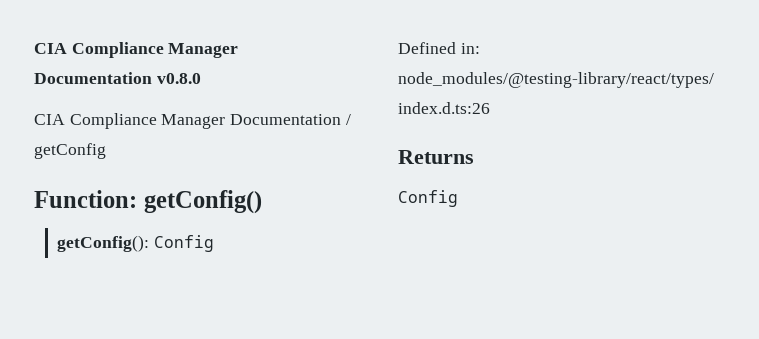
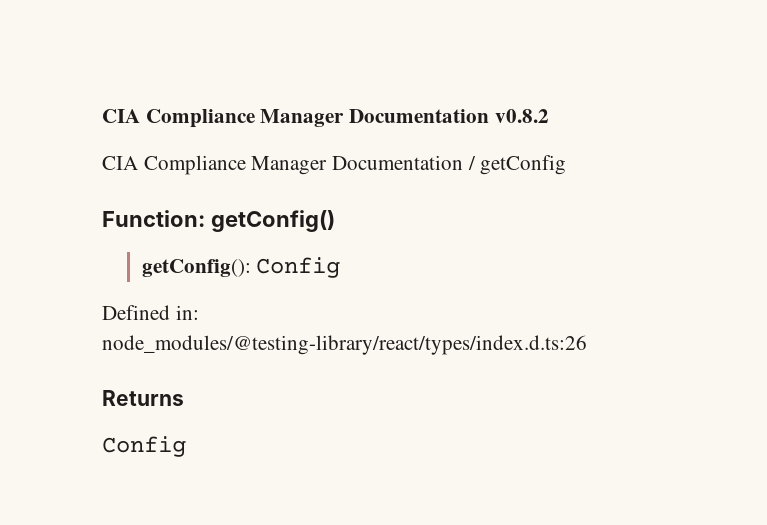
- CIA Compliance Manager Documentation v0.8.0
+ CIA Compliance Manager Documentation v0.8.2

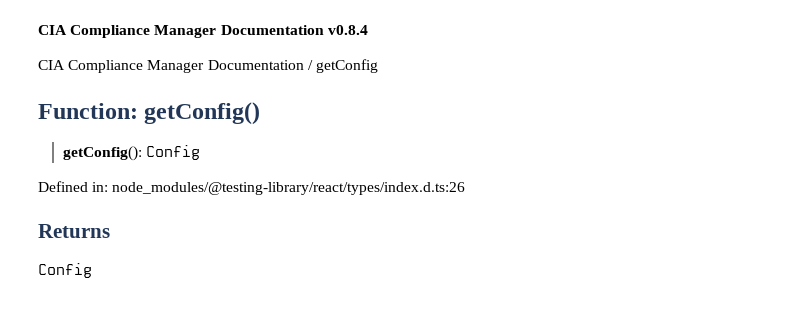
- CIA Compliance Manager Documentation v0.8.2
+ CIA Compliance Manager Documentation v0.8.4

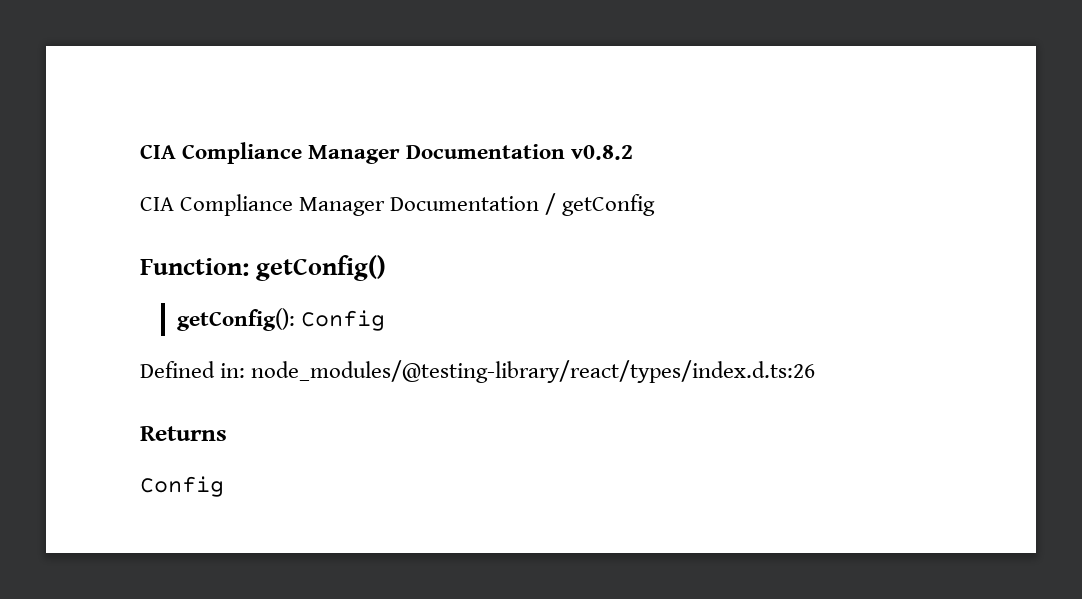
- CIA Compliance Manager Documentation v0.8.4
+ CIA Compliance Manager Documentation v0.8.2

